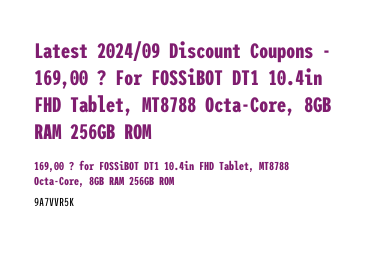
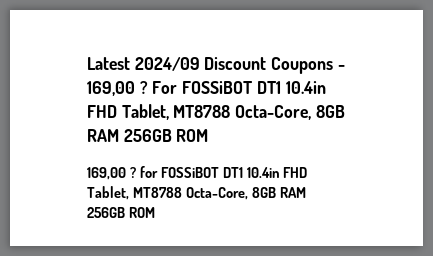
- 9A7VVR5K

